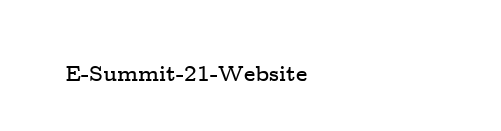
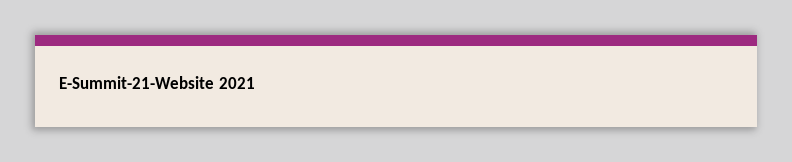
- E-Summit-21-Website
+ E-Summit-21-Website 2021

